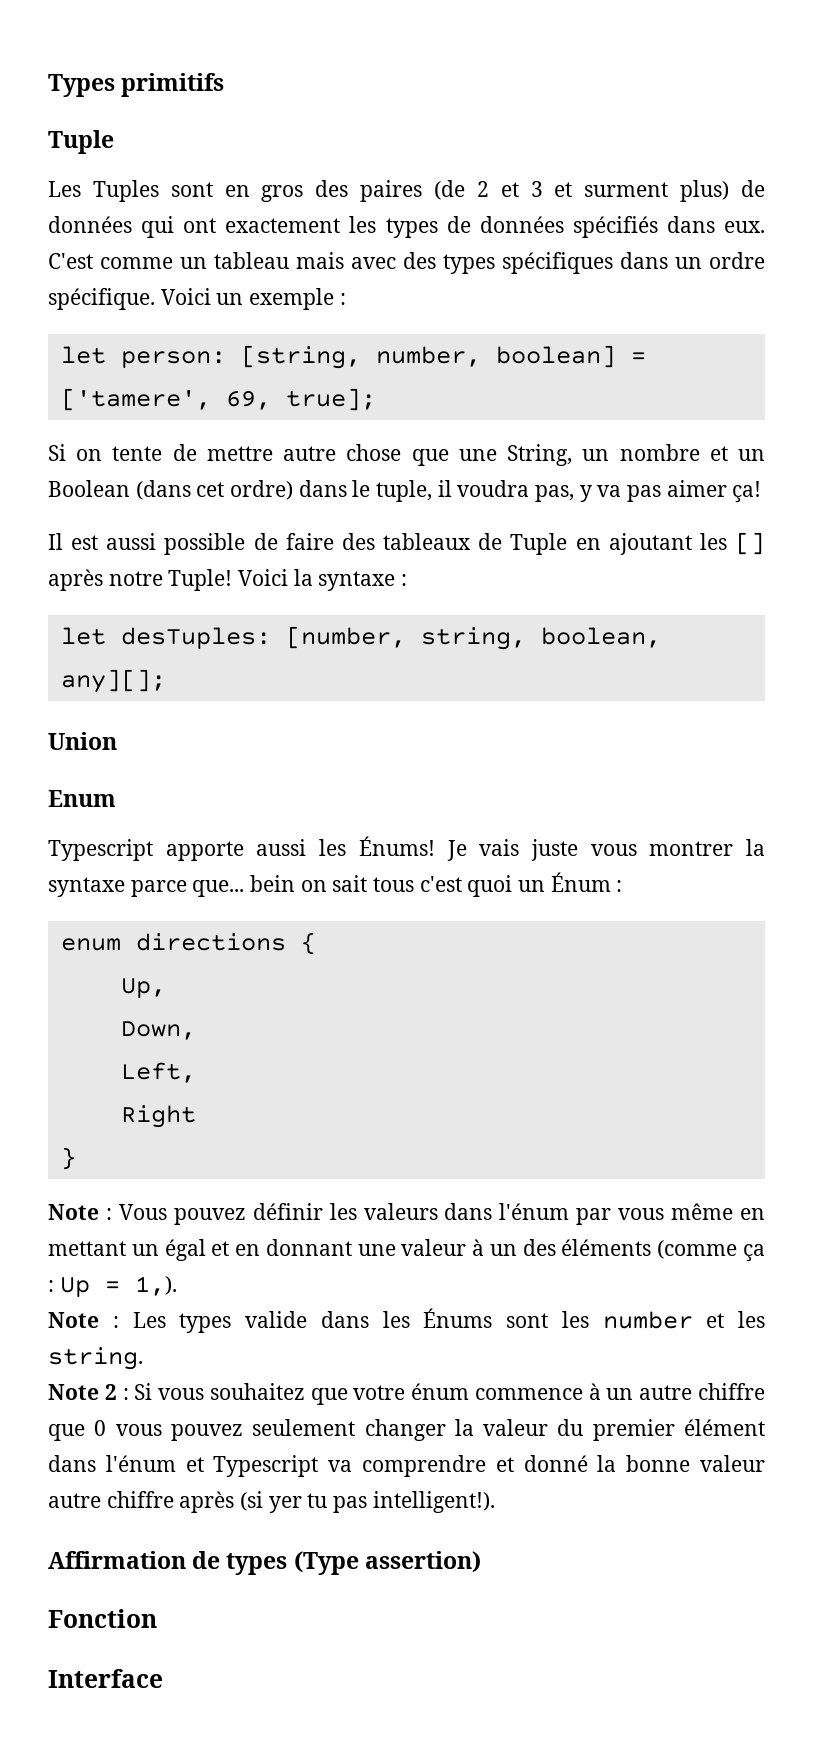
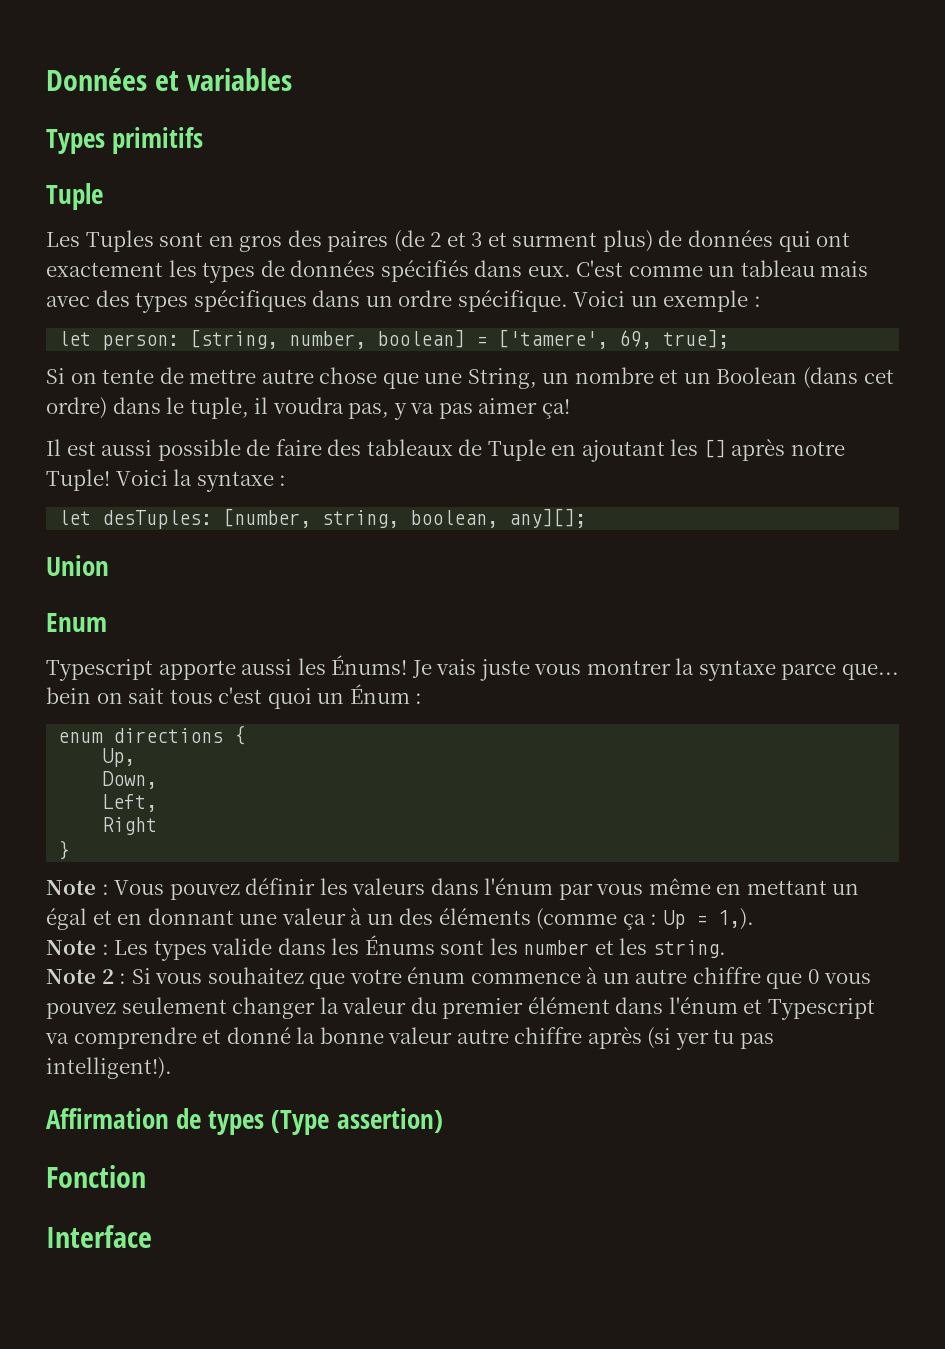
+ Données et variables

